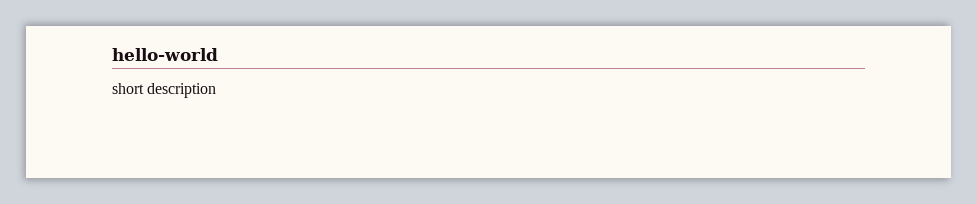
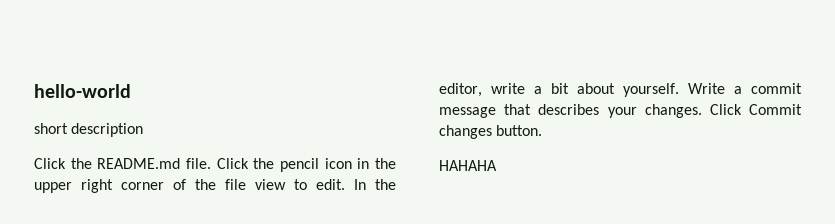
+ Click the README.md file. Click the pencil icon in the upper right corner of the file view to edit. In the editor, write a bit about yourself. Write a commit message that describes your changes. Click Commit changes button.
+ HAHAHA

